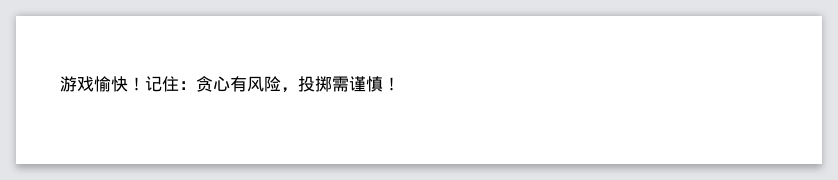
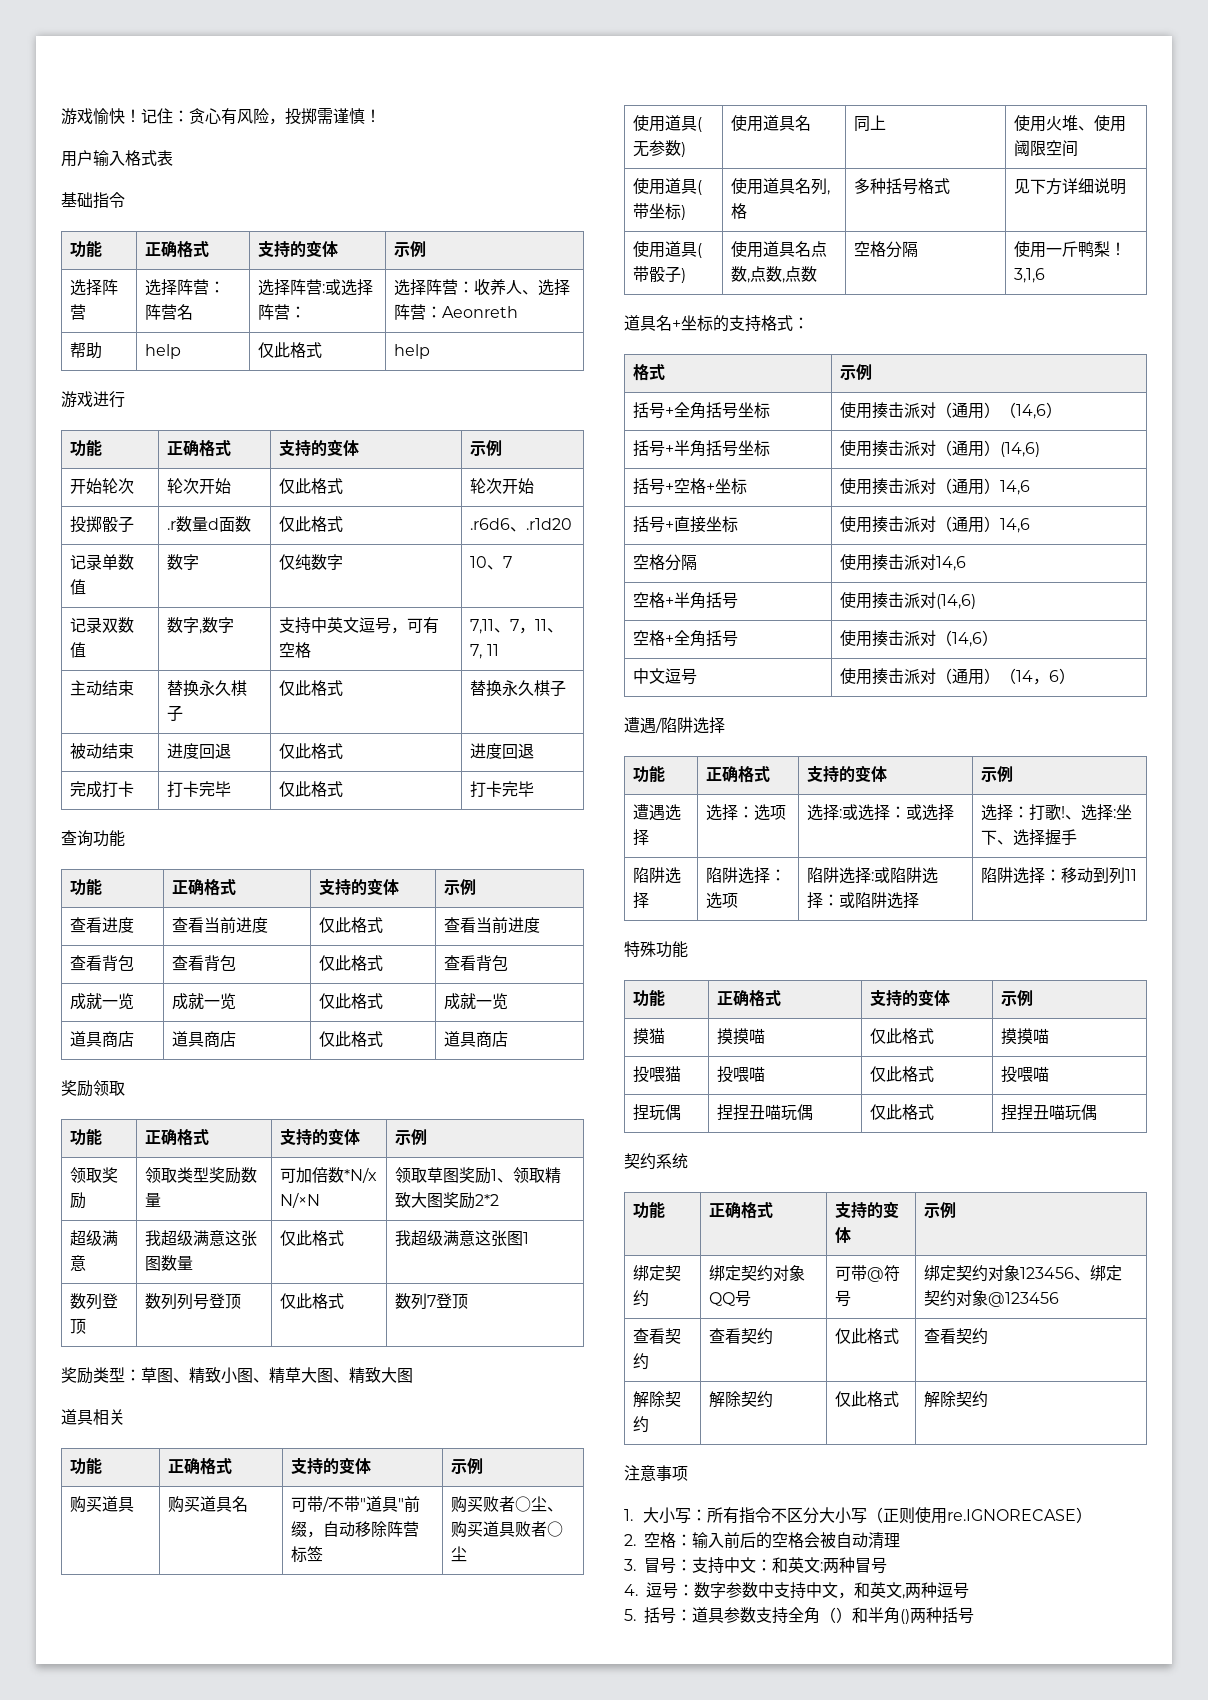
+ 用户输入格式表
+ 基础指令
+ 功能 | 正确格式 | 支持的变体 | 示例
+ 选择阵营 | 选择阵营：阵营名 | 选择阵营:或选择阵营： | 选择阵营：收养人、选择阵营：Aeonreth
+ 帮助 | help | 仅此格式 | help
+ 游戏进行
+ 功能 | 正确格式 | 支持的变体 | 示例
+ 开始轮次 | 轮次开始 | 仅此格式 | 轮次开始
+ 投掷骰子 | .r数量d面数 | 仅此格式 | .r6d6、.r1d20
+ 记录单数值 | 数字 | 仅纯数字 | 10、7
+ 记录双数值 | 数字,数字 | 支持中英文逗号，可有空格 | 7,11、7，11、7, 11
+ 主动结束 | 替换永久棋子 | 仅此格式 | 替换永久棋子
+ 被动结束 | 进度回退 | 仅此格式 | 进度回退
+ 完成打卡 | 打卡完毕 | 仅此格式 | 打卡完毕
+ 查询功能
+ 功能 | 正确格式 | 支持的变体 | 示例
+ 查看进度 | 查看当前进度 | 仅此格式 | 查看当前进度
+ 查看背包 | 查看背包 | 仅此格式 | 查看背包
+ 成就一览 | 成就一览 | 仅此格式 | 成就一览
+ 道具商店 | 道具商店 | 仅此格式 | 道具商店
+ 奖励领取
+ 功能 | 正确格式 | 支持的变体 | 示例
+ 领取奖励 | 领取类型奖励数量 | 可加倍数*N/x N/×N | 领取草图奖励1、领取精致大图奖励2*2
+ 超级满意 | 我超级满意这张图数量 | 仅此格式 | 我超级满意这张图1
+ 数列登顶 | 数列列号登顶 | 仅此格式 | 数列7登顶
+ 奖励类型：草图、精致小图、精草大图、精致大图
+ 道具相关
+ 功能 | 正确格式 | 支持的变体 | 示例
+ 购买道具 | 购买道具名 | 可带/不带"道具"前缀，自动移除阵营标签 | 购买败者○尘、购买道具败者○尘
+ 使用道具(无参数) | 使用道具名 | 同上 | 使用火堆、使用阈限空间
+ 使用道具(带坐标) | 使用道具名列,格 | 多种括号格式 | 见下方详细说明
+ 使用道具(带骰子) | 使用道具名点数,点数,点数 | 空格分隔 | 使用一斤鸭梨！3,1,6
+ 道具名+坐标的支持格式：
+ 格式 | 示例
+ 括号+全角括号坐标 | 使用揍击派对（通用）（14,6）
+ 括号+半角括号坐标 | 使用揍击派对（通用）(14,6)
+ 括号+空格+坐标 | 使用揍击派对（通用）14,6
+ 括号+直接坐标 | 使用揍击派对（通用）14,6
+ 空格分隔 | 使用揍击派对14,6
+ 空格+半角括号 | 使用揍击派对(14,6)
+ 空格+全角括号 | 使用揍击派对（14,6）
+ 中文逗号 | 使用揍击派对（通用）（14，6）
+ 遭遇/陷阱选择
+ 功能 | 正确格式 | 支持的变体 | 示例
+ 遭遇选择 | 选择：选项 | 选择:或选择：或选择 | 选择：打歌!、选择:坐下、选择握手
+ 陷阱选择 | 陷阱选择：选项 | 陷阱选择:或陷阱选择：或陷阱选择 | 陷阱选择：移动到列11
+ 特殊功能
+ 功能 | 正确格式 | 支持的变体 | 示例
+ 摸猫 | 摸摸喵 | 仅此格式 | 摸摸喵
+ 投喂猫 | 投喂喵 | 仅此格式 | 投喂喵
+ 捏玩偶 | 捏捏丑喵玩偶 | 仅此格式 | 捏捏丑喵玩偶
+ 契约系统
+ 功能 | 正确格式 | 支持的变体 | 示例
+ 绑定契约 | 绑定契约对象QQ号 | 可带@符号 | 绑定契约对象123456、绑定契约对象@123456
+ 查看契约 | 查看契约 | 仅此格式 | 查看契约
+ 解除契约 | 解除契约 | 仅此格式 | 解除契约
+ 注意事项
+ 1.大小写：所有指令不区分大小写（正则使用re.IGNORECASE）
+ 2.空格：输入前后的空格会被自动清理
+ 3.冒号：支持中文：和英文:两种冒号
+ 4.逗号：数字参数中支持中文，和英文,两种逗号
+ 5.括号：道具参数支持全角（）和半角()两种括号

